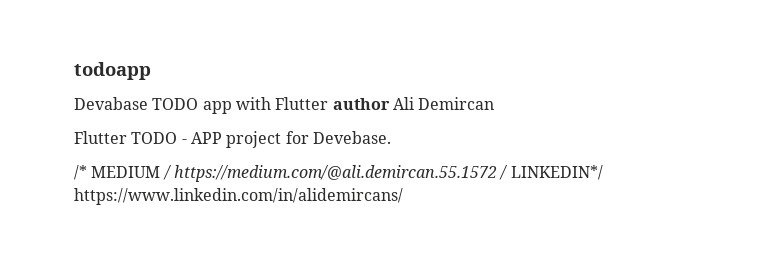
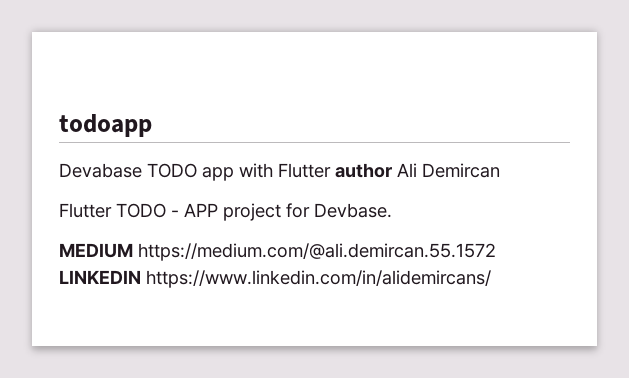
- Flutter TODO - APP project for Devebase.
- /* MEDIUM / https://medium.com/@ali.demircan.55.1572 / LINKEDIN*/ https://www.linkedin.com/in/alidemircans/
+ Flutter TODO - APP project for Devbase.
+ MEDIUM https://medium.com/@ali.demircan.55.1572 LINKEDIN https://www.linkedin.com/in/alidemircans/

